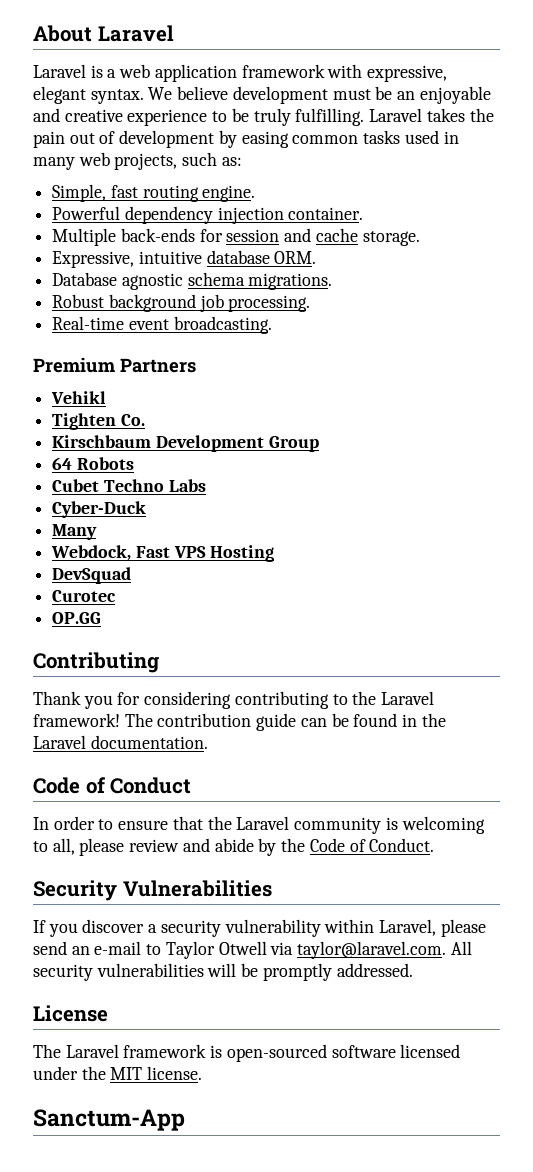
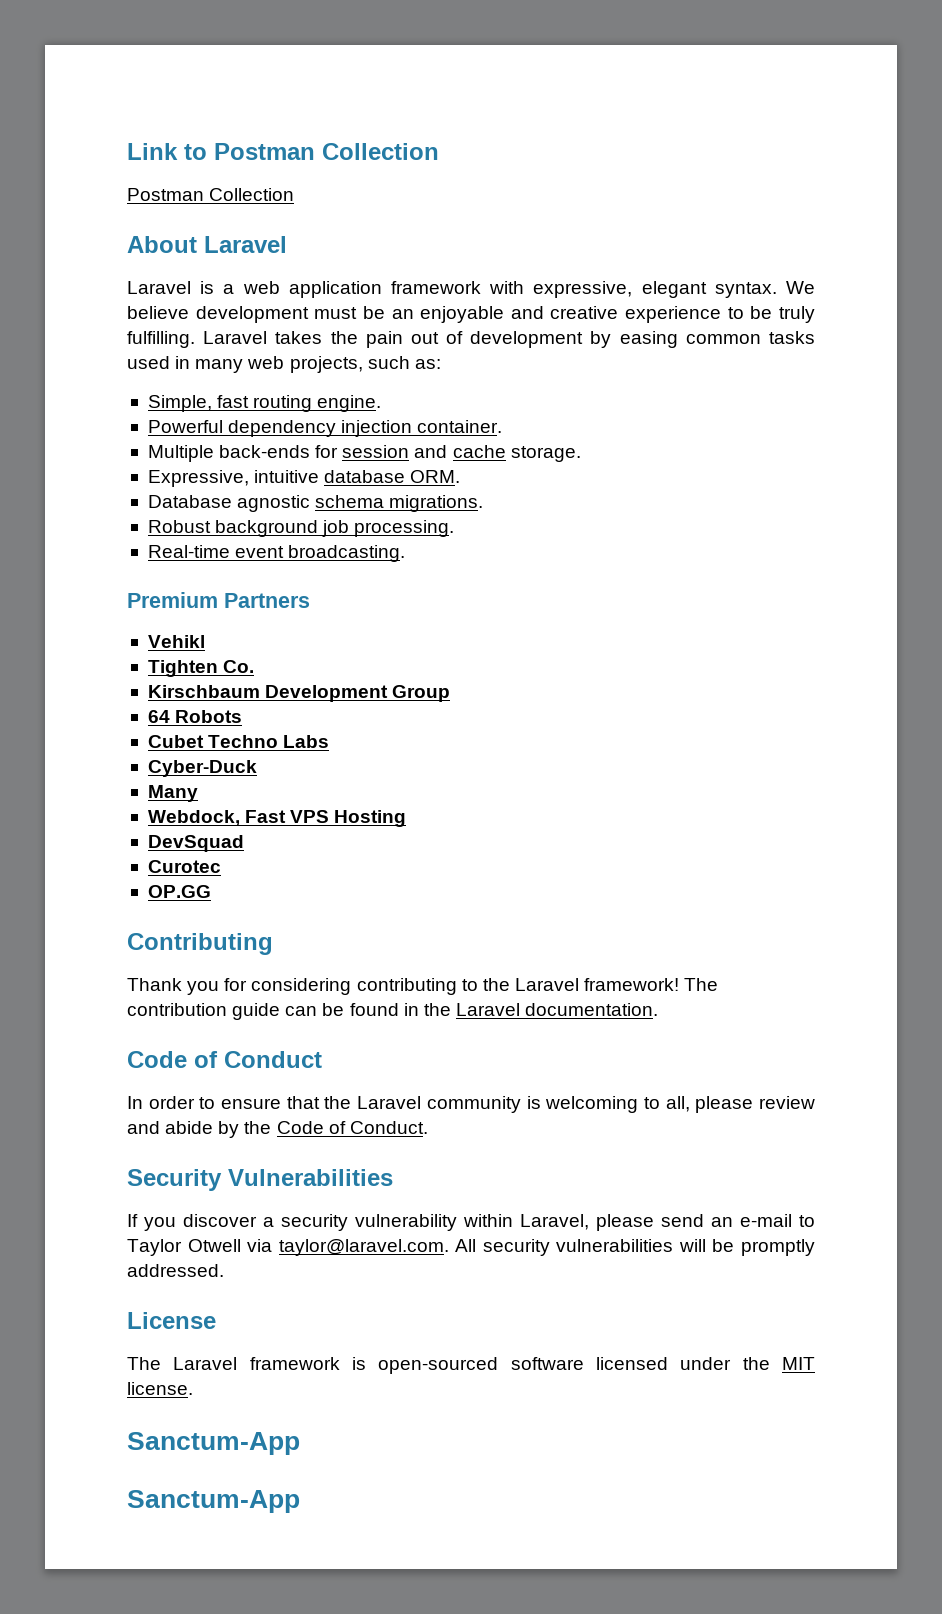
+ Link to Postman Collection
+ Postman Collection
  The Laravel framework is open-sourced software licensed under the MIT license.
+ Sanctum-App

